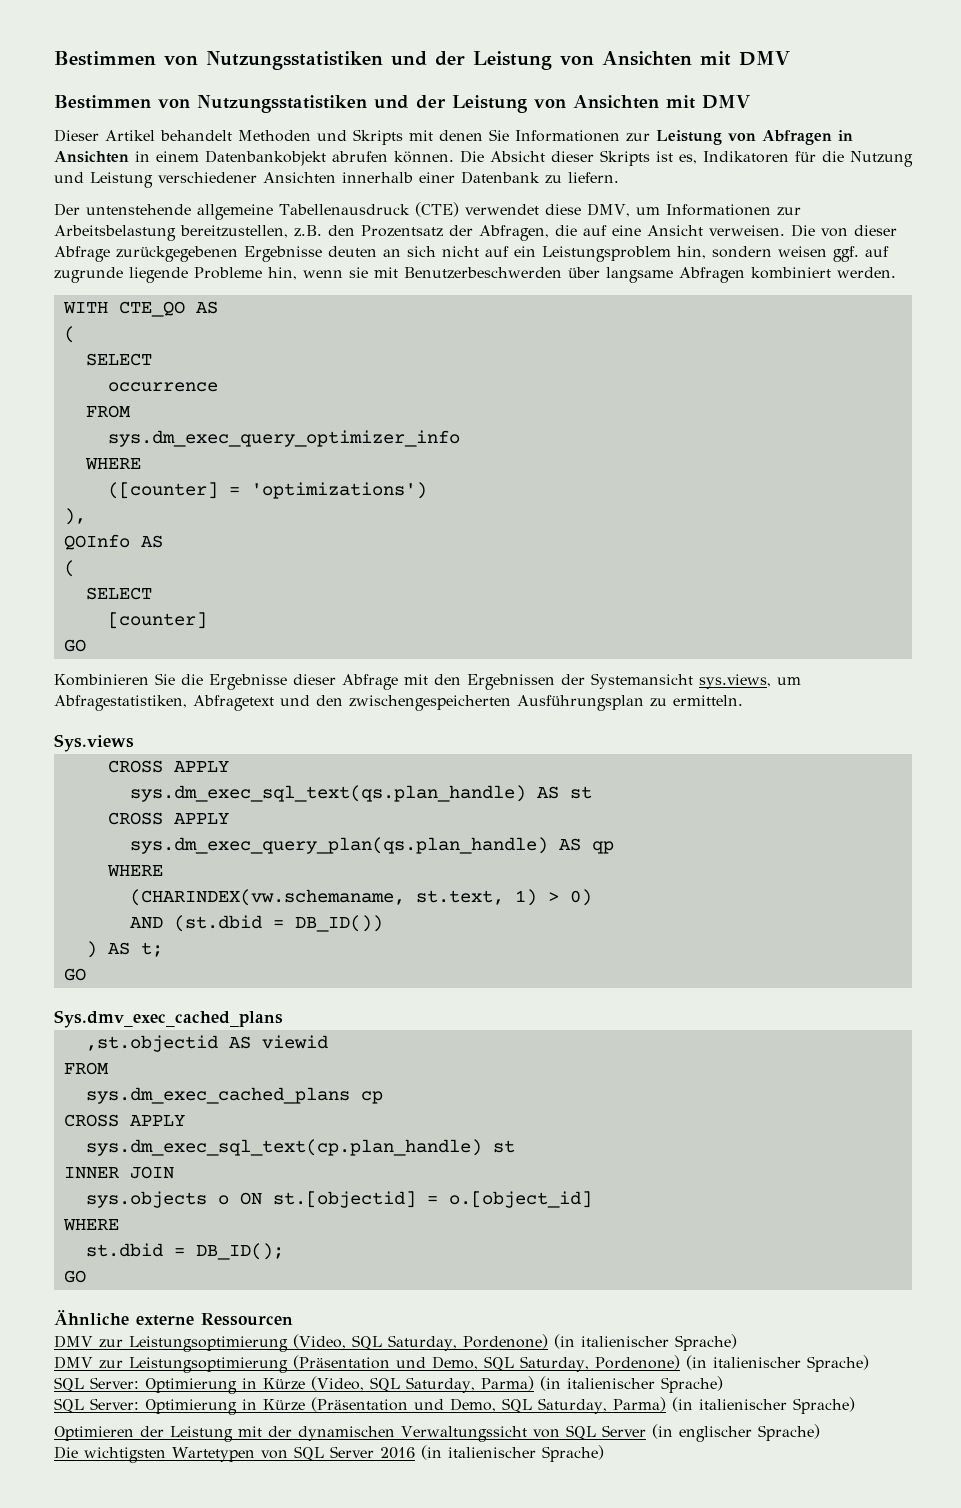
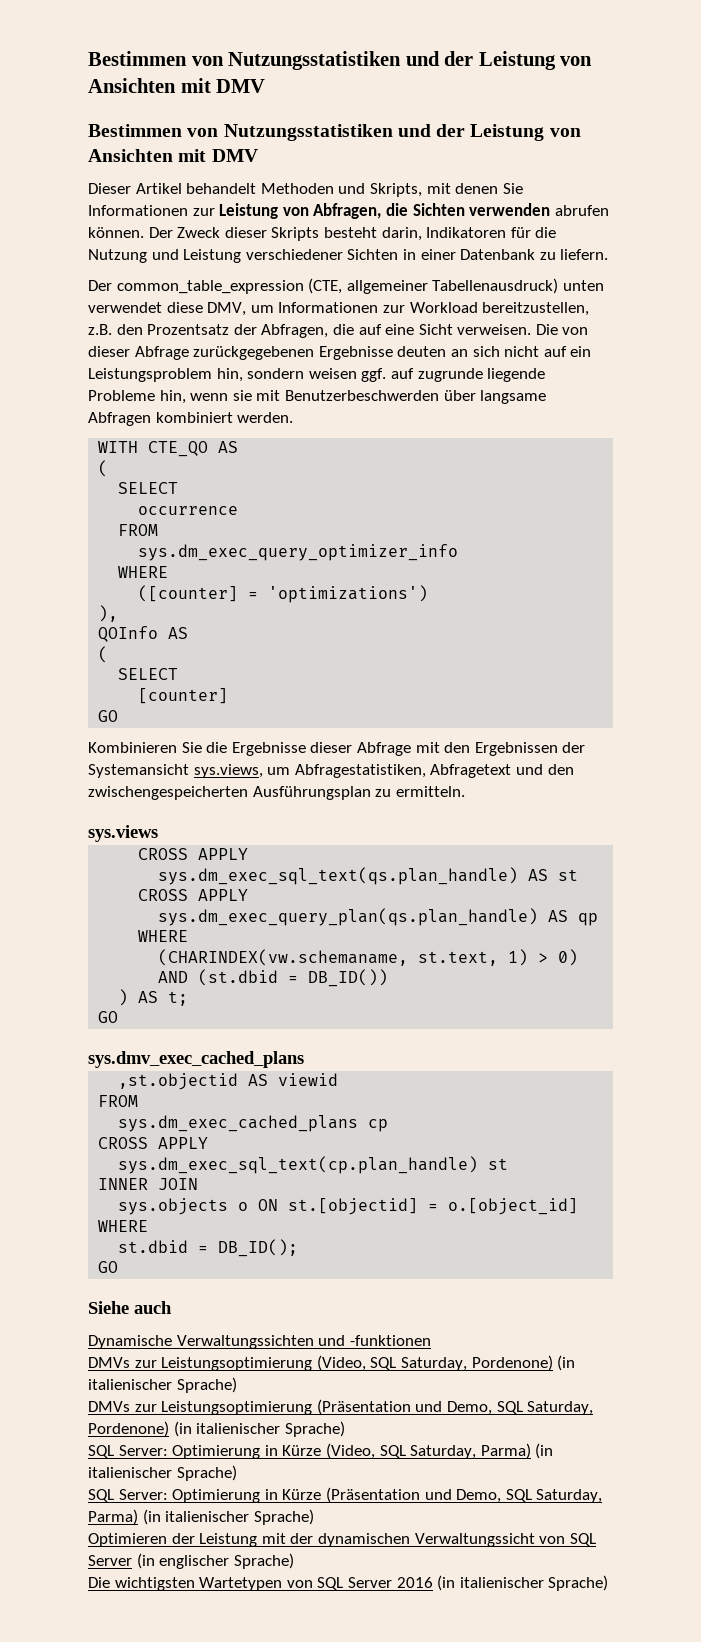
- Dieser Artikel behandelt Methoden und Skripts mit denen Sie Informationen zur Leistung von Abfragen in Ansichten in einem Datenbankobjekt abrufen können. Die Absicht dieser Skripts ist es, Indikatoren für die Nutzung und Leistung verschiedener Ansichten innerhalb einer Datenbank zu liefern.
+ Dieser Artikel behandelt Methoden und Skripts, mit denen Sie Informationen zur Leistung von Abfragen, die Sichten verwenden abrufen können. Der Zweck dieser Skripts besteht darin, Indikatoren für die Nutzung und Leistung verschiedener Sichten in einer Datenbank zu liefern.
- Der untenstehende allgemeine Tabellenausdruck (CTE) verwendet diese DMV, um Informationen zur Arbeitsbelastung bereitzustellen, z.B. den Prozentsatz der Abfragen, die auf eine Ansicht verweisen.
+ Der common_table_expression (CTE, allgemeiner Tabellenausdruck) unten verwendet diese DMV, um Informationen zur Workload bereitzustellen, z.B. den Prozentsatz der Abfragen, die auf eine Sicht verweisen.
- Sys.views
+ sys.views
- Sys.dmv_exec_cached_plans
+ sys.dmv_exec_cached_plans
- Ähnliche externe Ressourcen
- DMV zur Leistungsoptimierung (Video, SQL Saturday, Pordenone) (in italienischer Sprache)
+ Siehe auch
+ Dynamische Verwaltungssichten und -funktionen
+ DMVs zur Leistungsoptimierung (Video, SQL Saturday, Pordenone) (in italienischer Sprache)
- DMV zur Leistungsoptimierung (Präsentation und Demo, SQL Saturday, Pordenone) (in italienischer Sprache)
+ DMVs zur Leistungsoptimierung (Präsentation und Demo, SQL Saturday, Pordenone) (in italienischer Sprache)

